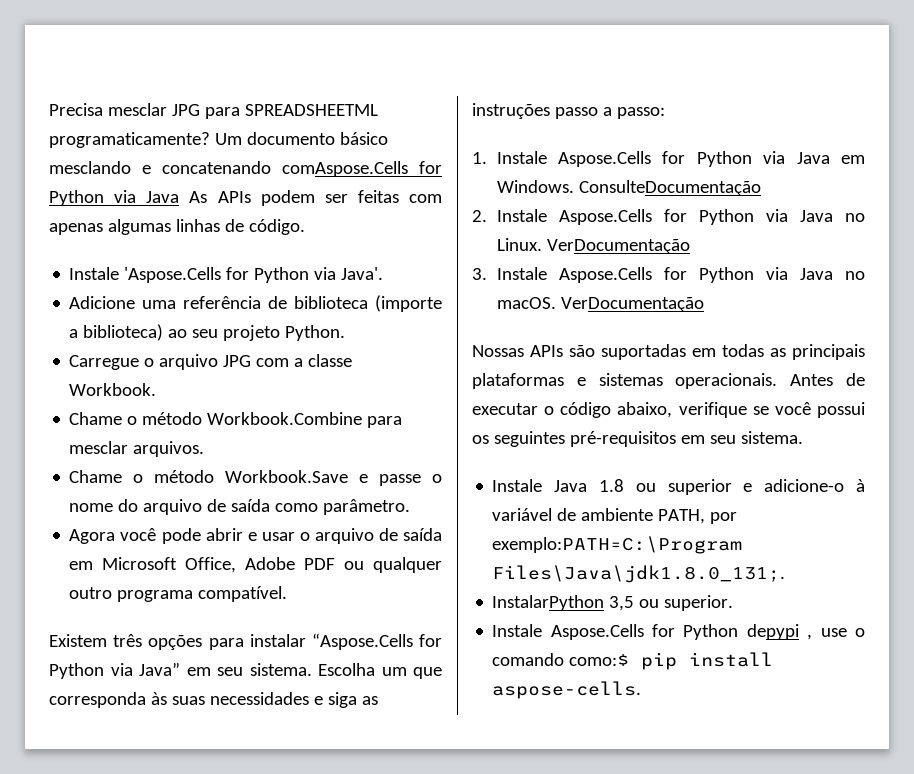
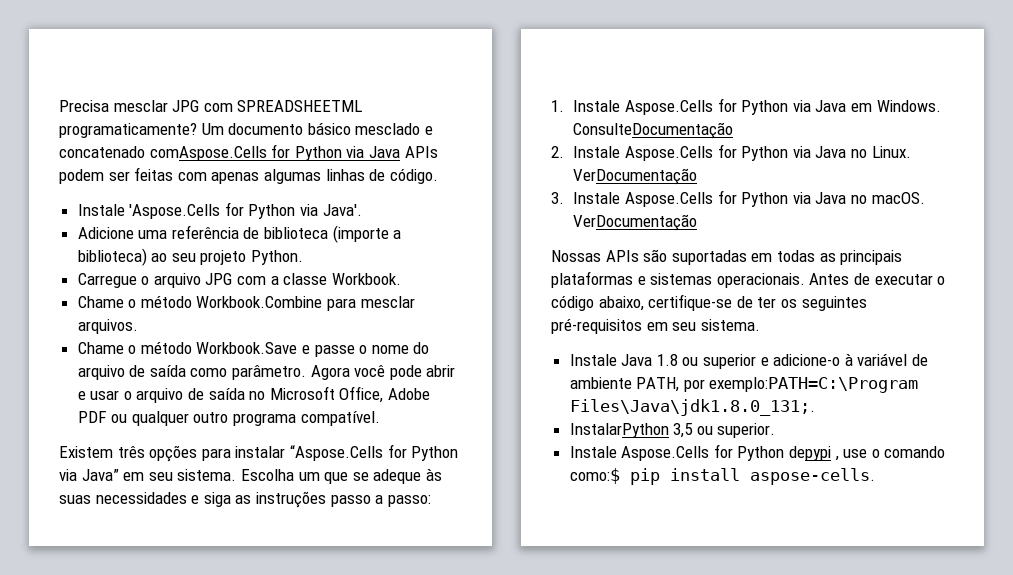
- Precisa mesclar JPG para SPREADSHEETML programaticamente?
+ Precisa mesclar JPG com SPREADSHEETML programaticamente?
- Um documento básico mesclando e concatenando comAspose.Cells for Python via Java As APIs podem ser feitas com apenas algumas linhas de código.
+ Um documento básico mesclado e concatenado comAspose.Cells for Python via Java APIs podem ser feitas com apenas algumas linhas de código.
- Chame o método Workbook.Save e passe o nome do arquivo de saída como parâmetro.
- Agora você pode abrir e usar o arquivo de saída em Microsoft Office, Adobe PDF ou qualquer outro programa compatível.
+ Chame o método Workbook.Save e passe o nome do arquivo de saída como parâmetro. Agora você pode abrir e usar o arquivo de saída no Microsoft Office, Adobe PDF ou qualquer outro programa compatível.
- Escolha um que corresponda às suas necessidades e siga as instruções passo a passo:
+ Escolha um que se adeque às suas necessidades e siga as instruções passo a passo:
- Antes de executar o código abaixo, verifique se você possui os seguintes pré-requisitos em seu sistema.
+ Antes de executar o código abaixo, certifique-se de ter os seguintes pré-requisitos em seu sistema.

